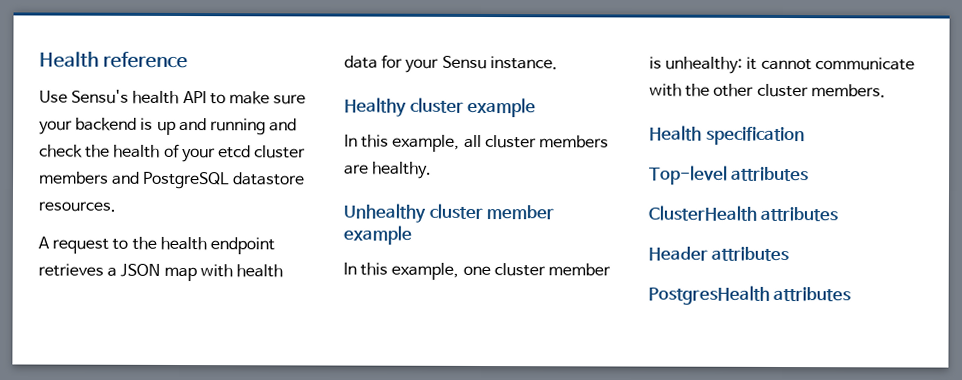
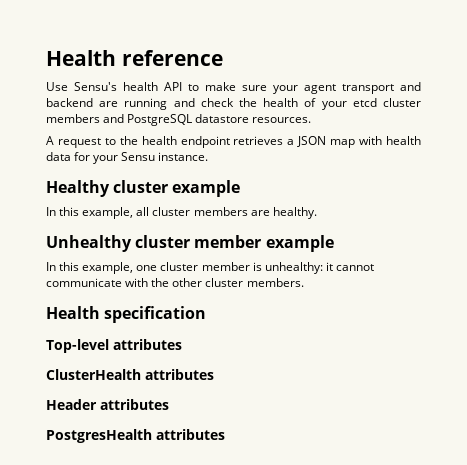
- Use Sensu's health API to make sure your backend is up and running and check the health of your etcd cluster members and PostgreSQL datastore resources.
+ Use Sensu's health API to make sure your agent transport and backend are running and check the health of your etcd cluster members and PostgreSQL datastore resources.

